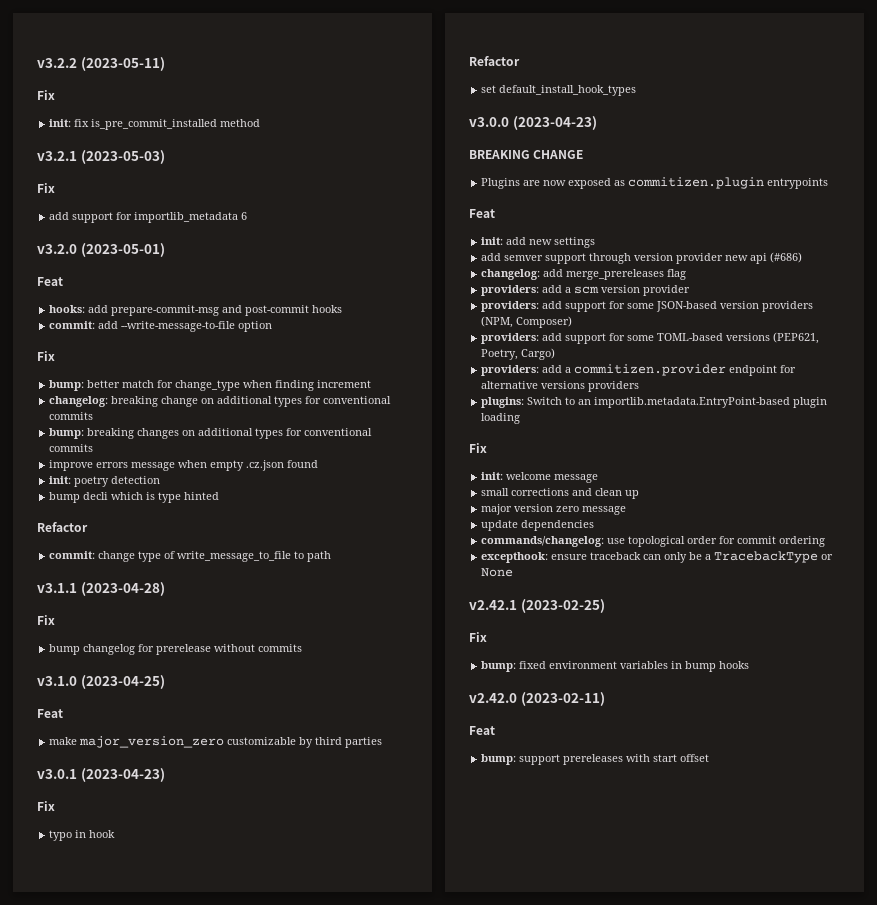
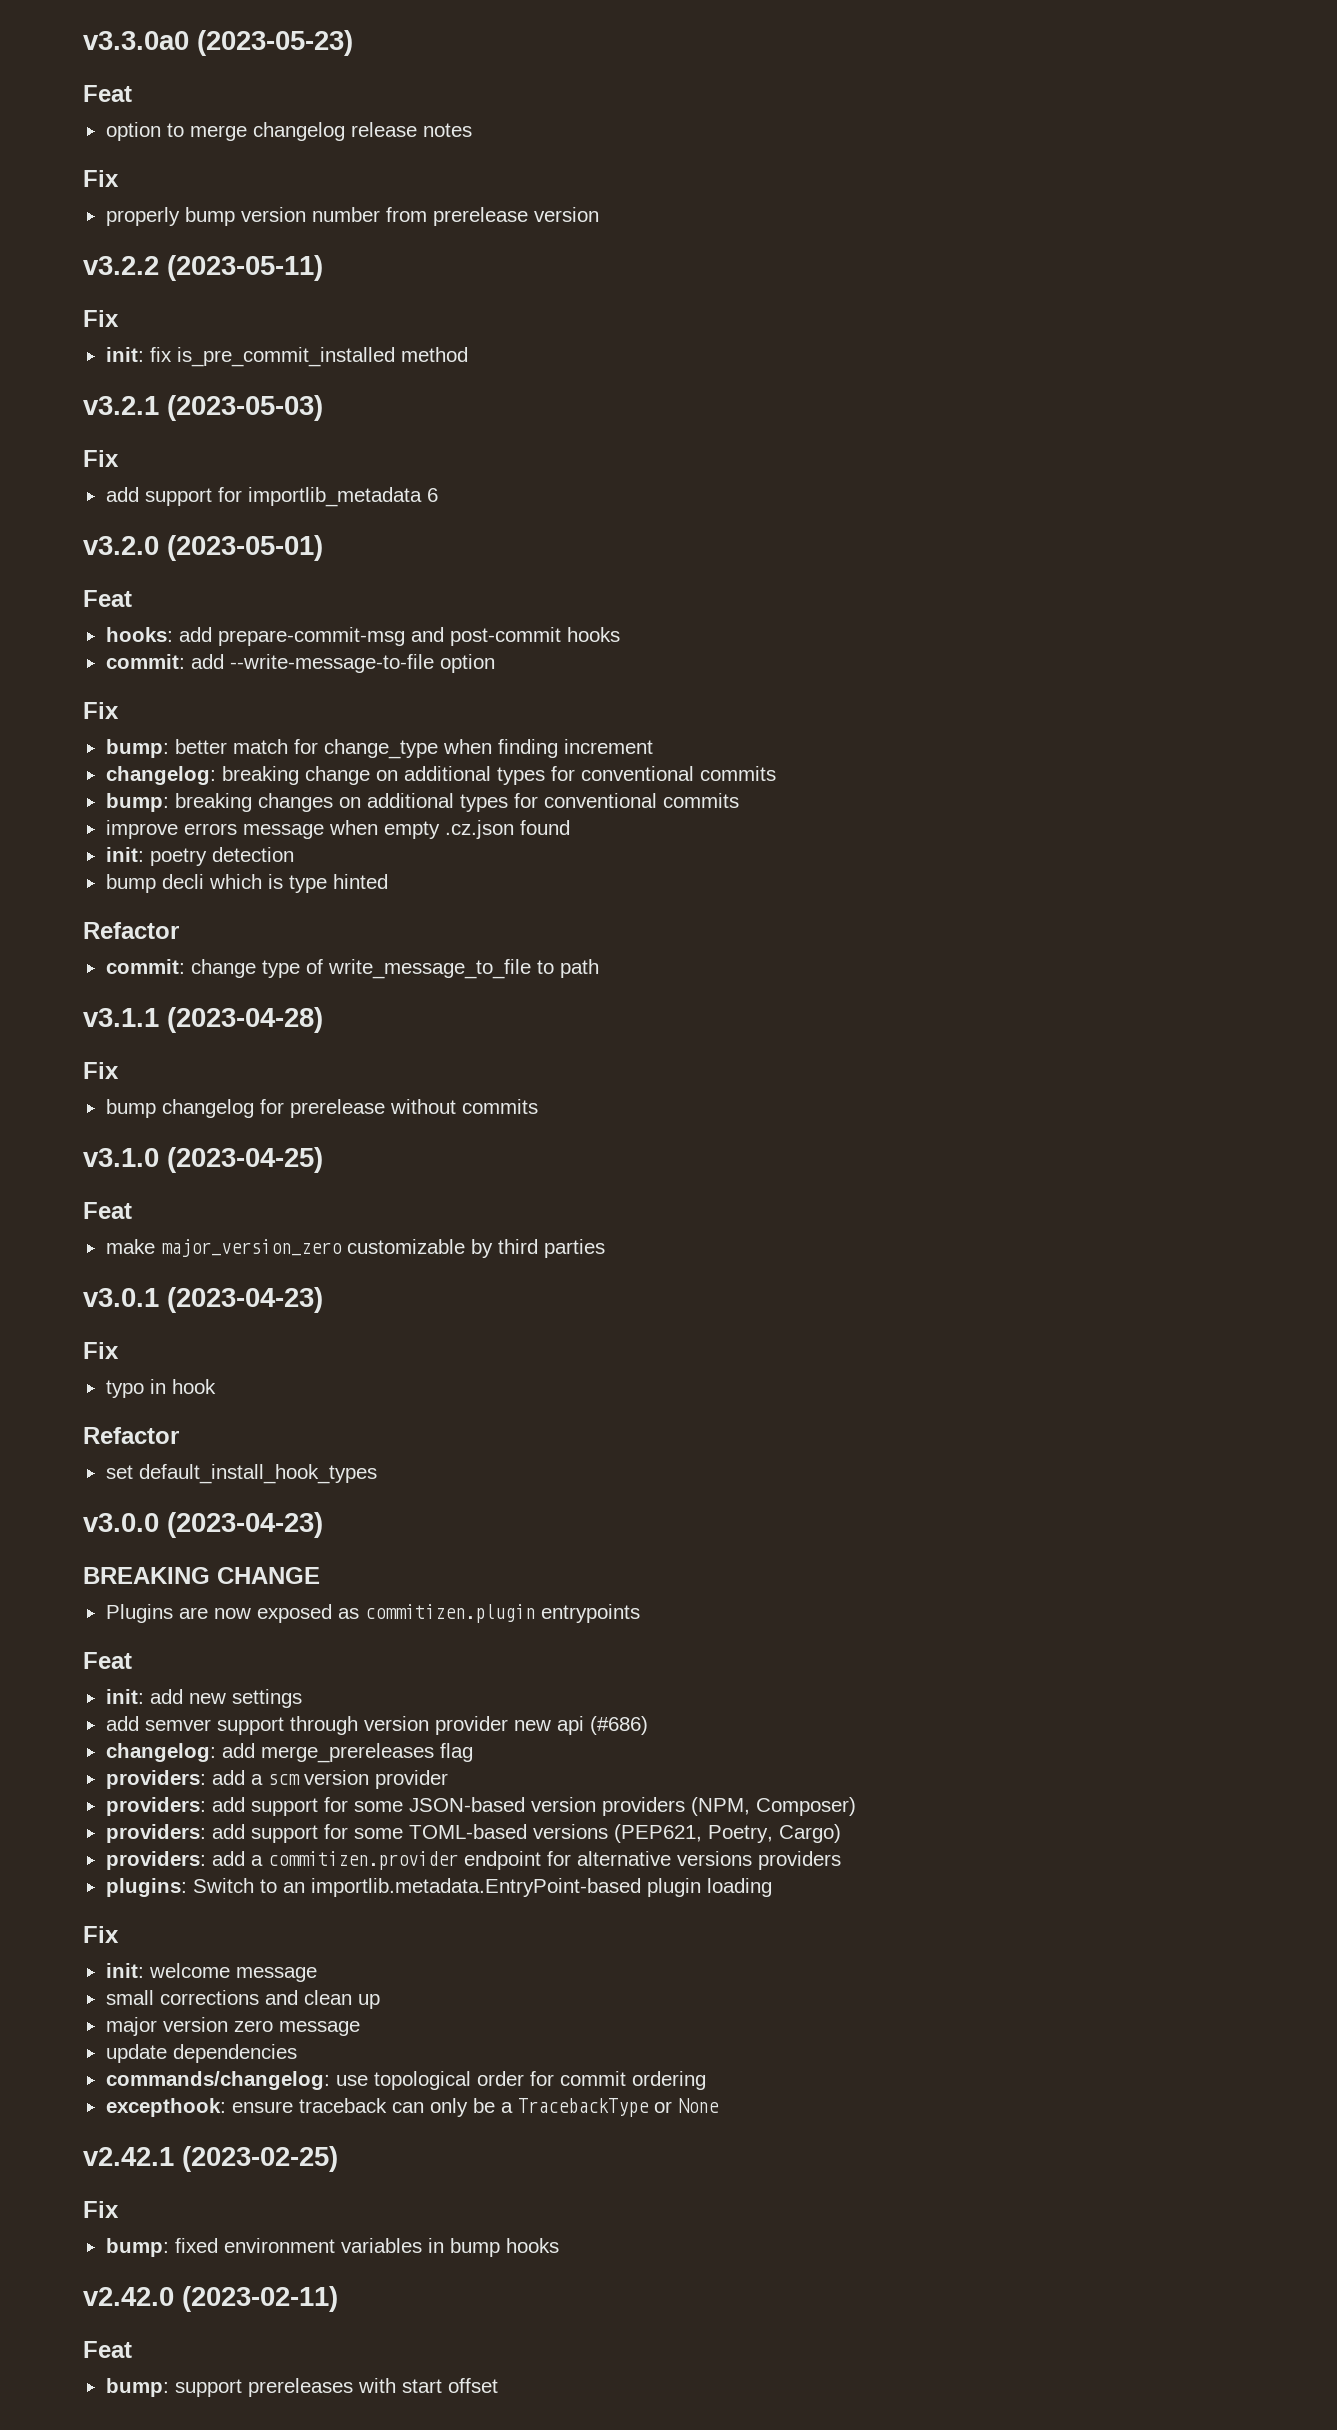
+ v3.3.0a0 (2023-05-23)
+ Feat
+ option to merge changelog release notes
+ Fix
+ properly bump version number from prerelease version

